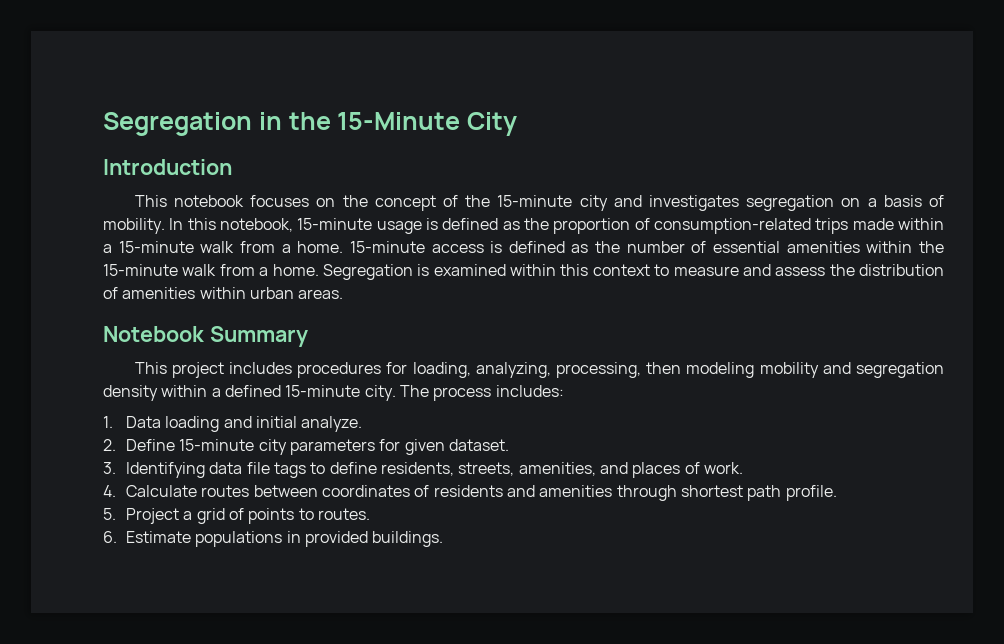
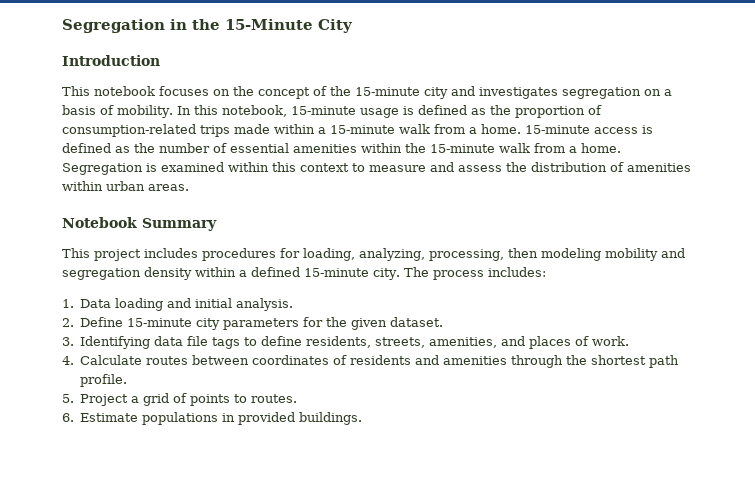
- 1. Data loading and initial analyze.
+ 1. Data loading and initial analysis.
- 2. Define 15-minute city parameters for given dataset.
+ 2. Define 15-minute city parameters for the given dataset.
- 4. Calculate routes between coordinates of residents and amenities through shortest path profile.
+ 4. Calculate routes between coordinates of residents and amenities through the shortest path profile.

